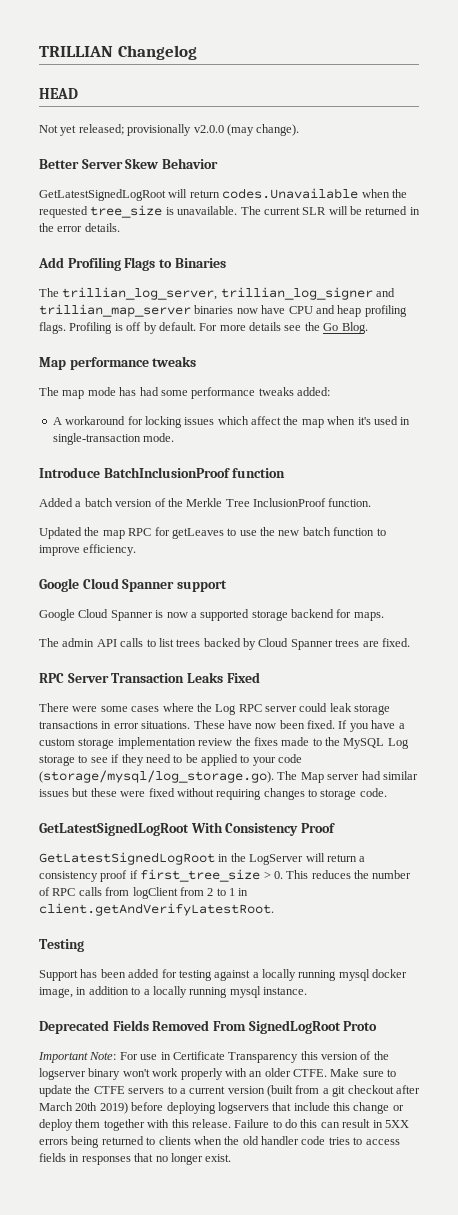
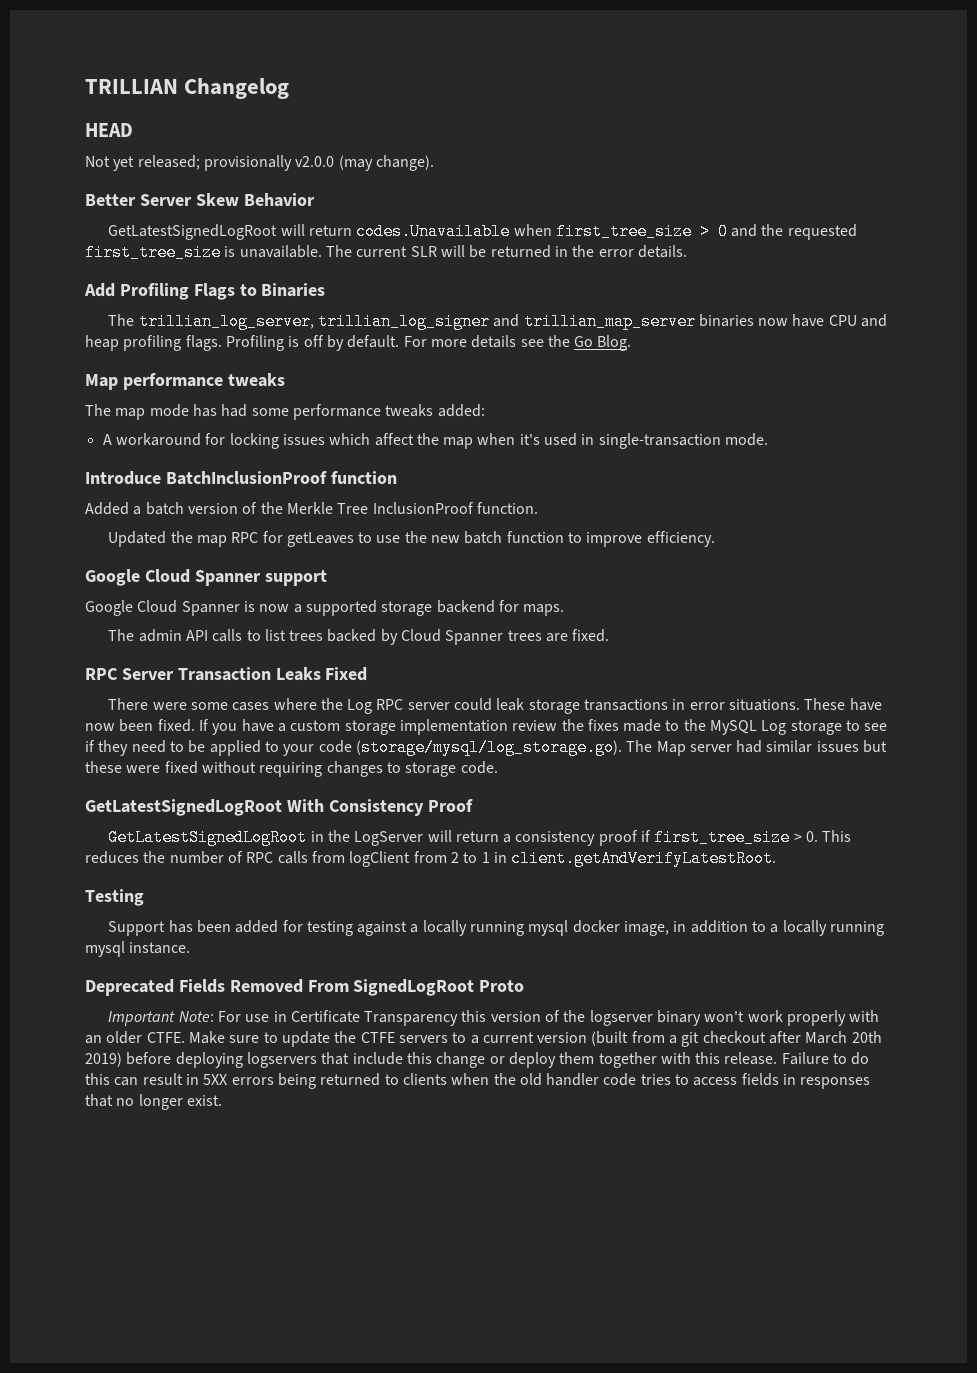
- GetLatestSignedLogRoot will return codes.Unavailable when the requested tree_size is unavailable.
+ GetLatestSignedLogRoot will return codes.Unavailable when first_tree_size > 0 and the requested first_tree_size is unavailable.

